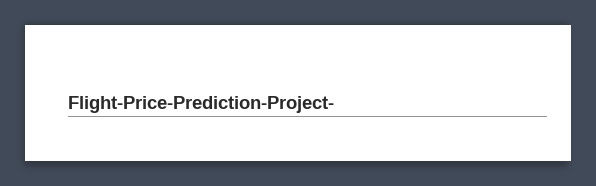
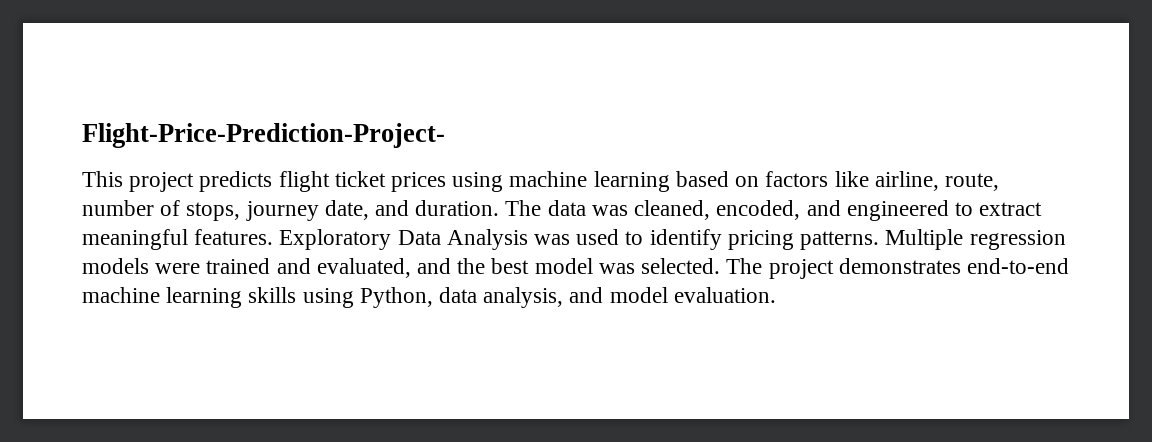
+ This project predicts flight ticket prices using machine learning based on factors like airline, route, number of stops, journey date, and duration. The data was cleaned, encoded, and engineered to extract meaningful features. Exploratory Data Analysis was used to identify pricing patterns. Multiple regression models were trained and evaluated, and the best model was selected. The project demonstrates end-to-end machine learning skills using Python, data analysis, and model evaluation.

